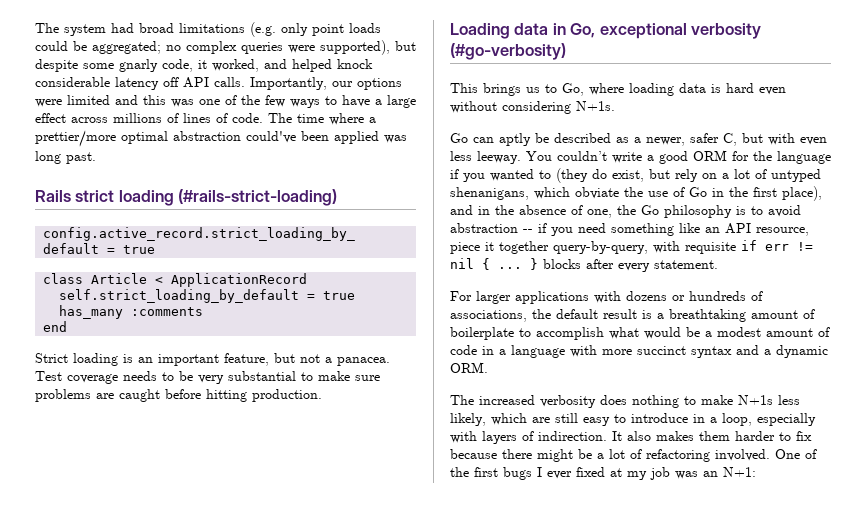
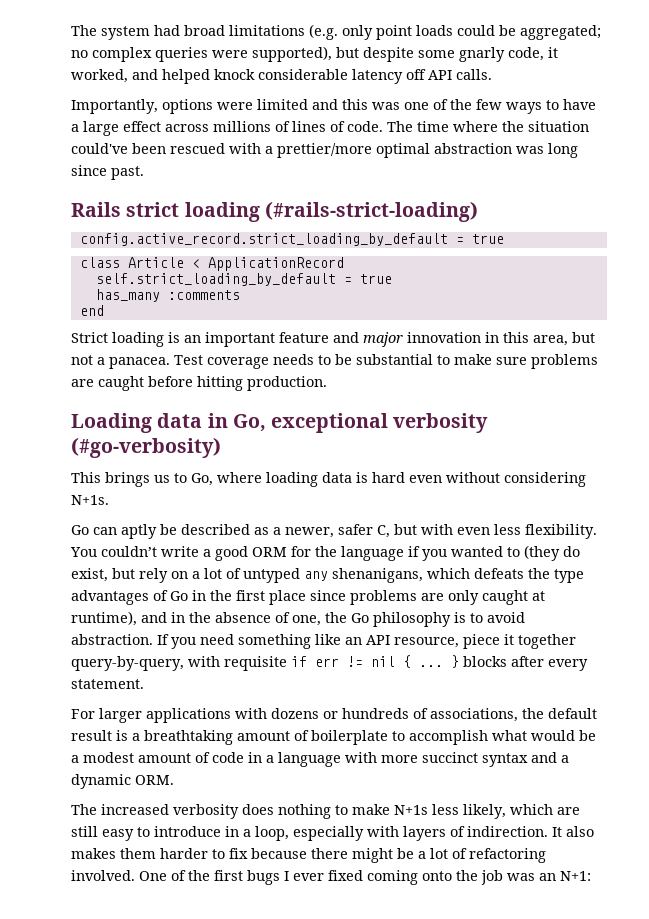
- The system had broad limitations (e.g. only point loads could be aggregated; no complex queries were supported), but despite some gnarly code, it worked, and helped knock considerable latency off API calls. Importantly, our options were limited and this was one of the few ways to have a large effect across millions of lines of code.
+ The system had broad limitations (e.g. only point loads could be aggregated; no complex queries were supported), but despite some gnarly code, it worked, and helped knock considerable latency off API calls.
+ Importantly, options were limited and this was one of the few ways to have a large effect across millions of lines of code.
- The time where a prettier/more optimal abstraction could've been applied was long past.
+ The time where the situation could've been rescued with a prettier/more optimal abstraction was long since past.
- Strict loading is an important feature, but not a panacea.
+ Strict loading is an important feature and major innovation in this area, but not a panacea.
- Test coverage needs to be very substantial to make sure problems are caught before hitting production.
+ Test coverage needs to be substantial to make sure problems are caught before hitting production.
- Go can aptly be described as a newer, safer C, but with even less leeway.
+ Go can aptly be described as a newer, safer C, but with even less flexibility.
- You couldn’t write a good ORM for the language if you wanted to (they do exist, but rely on a lot of untyped shenanigans, which obviate the use of Go in the first place), and in the absence of one, the Go philosophy is to avoid abstraction -- if you need something like an API resource, piece it together query-by-query, with requisite if err != nil { ...
+ You couldn’t write a good ORM for the language if you wanted to (they do exist, but rely on a lot of untyped any shenanigans, which defeats the type advantages of Go in the first place since problems are only caught at runtime), and in the absence of one, the Go philosophy is to avoid abstraction. If you need something like an API resource, piece it together query-by-query, with requisite if err != nil { ...
- One of the first bugs I ever fixed at my job was an N+1:
+ One of the first bugs I ever fixed coming onto the job was an N+1:

